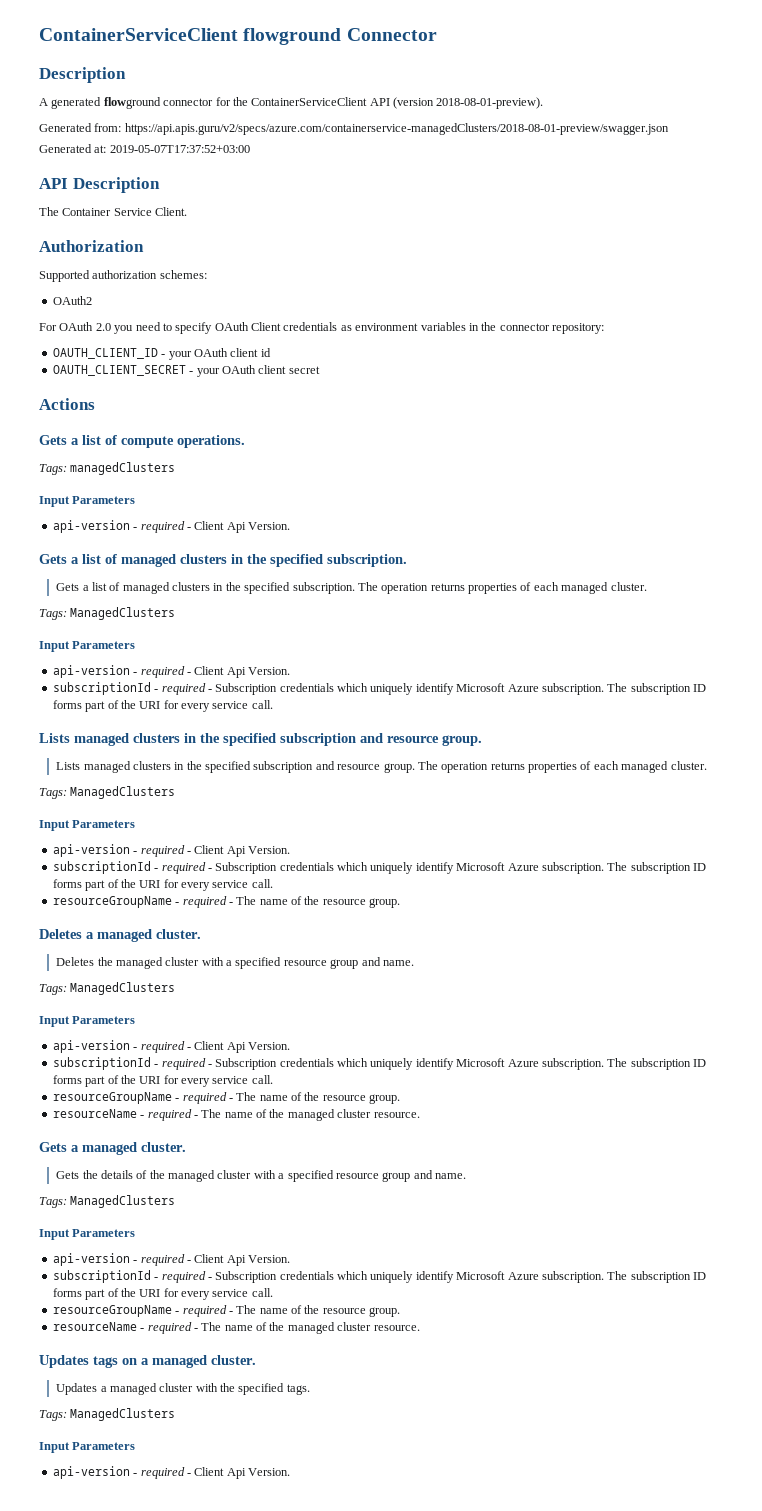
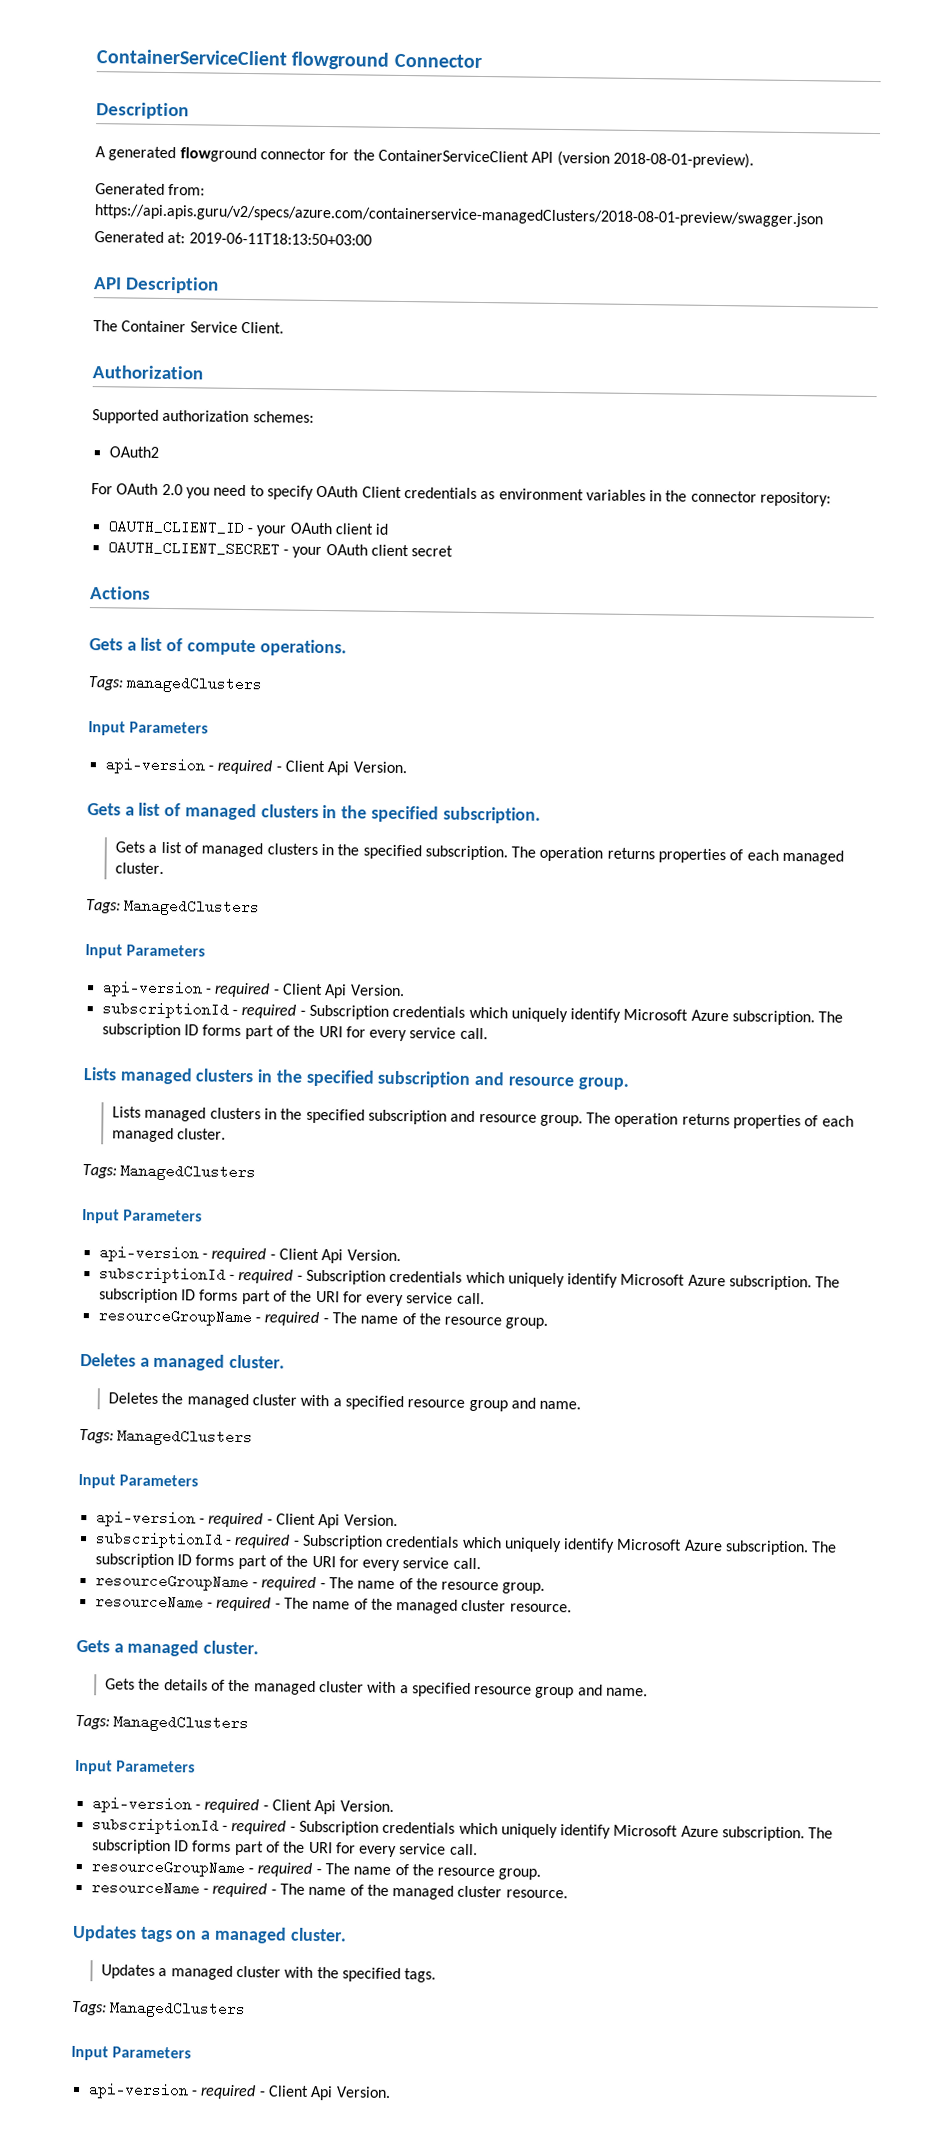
- Generated at: 2019-05-07T17:37:52+03:00
+ Generated at: 2019-06-11T18:13:50+03:00

